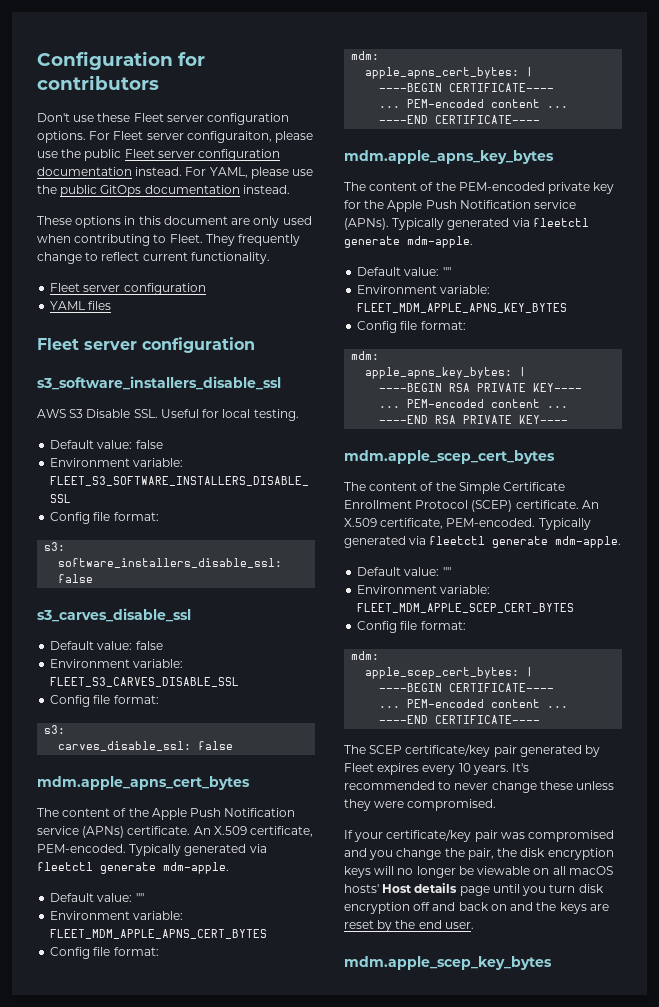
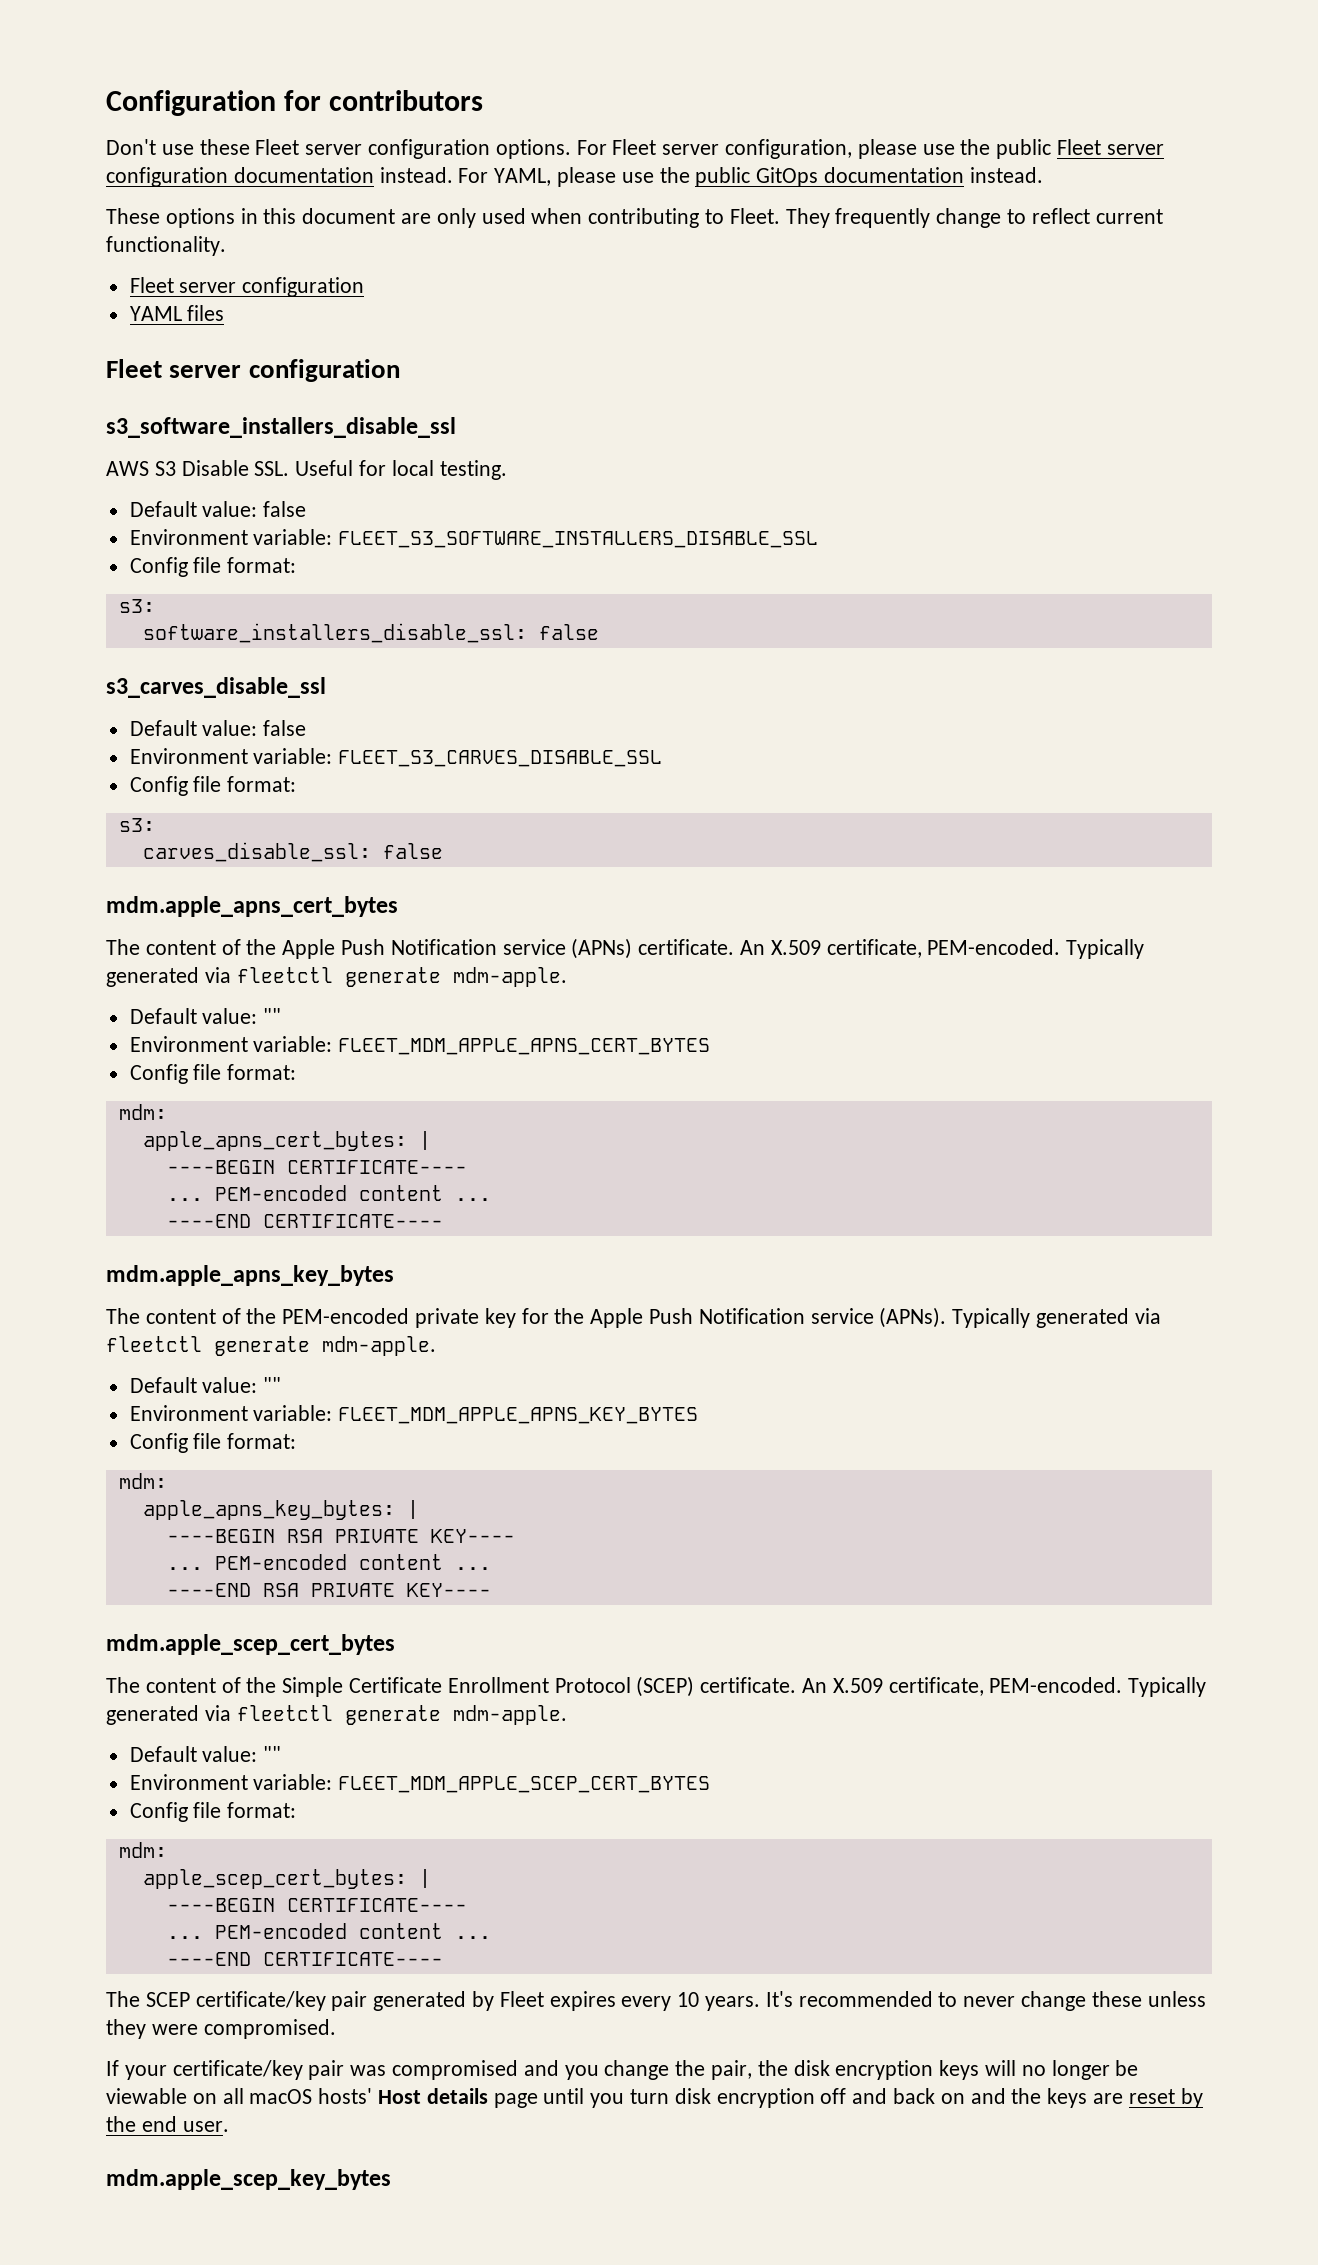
- For Fleet server configuraiton, please use the public Fleet server configuration documentation instead.
+ For Fleet server configuration, please use the public Fleet server configuration documentation instead.

